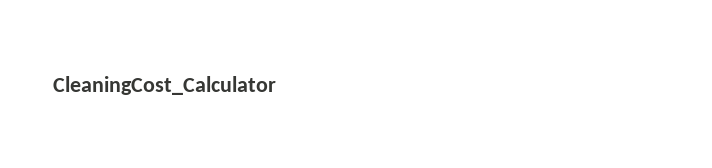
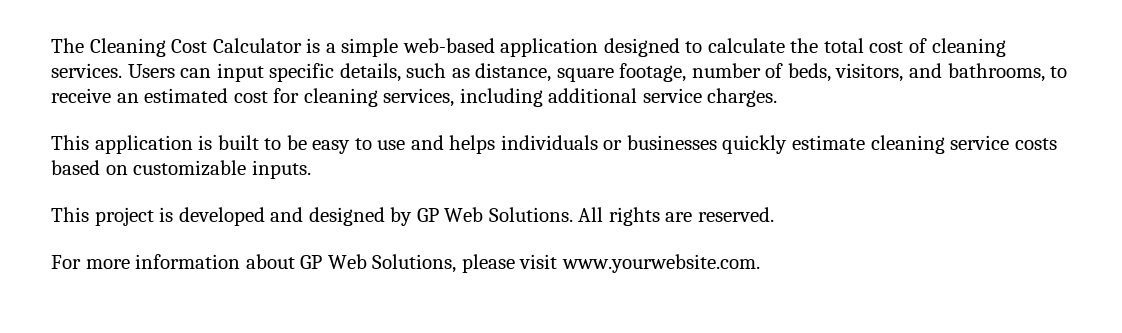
- CleaningCost_Calculator
+ The Cleaning Cost Calculator is a simple web-based application designed to calculate the total cost of cleaning services. Users can input specific details, such as distance, square footage, number of beds, visitors, and bathrooms, to receive an estimated cost for cleaning services, including additional service charges.
+ This application is built to be easy to use and helps individuals or businesses quickly estimate cleaning service costs based on customizable inputs.
+ This project is developed and designed by GP Web Solutions. All rights are reserved.
+ For more information about GP Web Solutions, please visit www.yourwebsite.com.

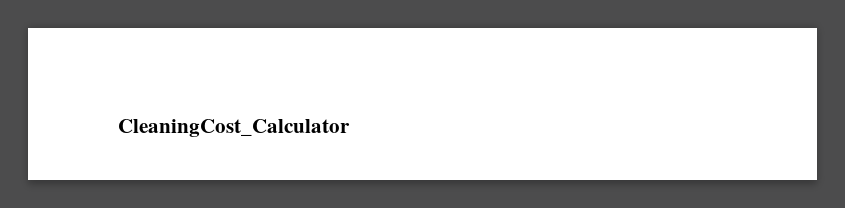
- The Cleaning Cost Calculator is a simple web-based application designed to calculate the total cost of cleaning services. Users can input specific details, such as distance, square footage, number of beds, visitors, and bathrooms, to receive an estimated cost for cleaning services, including additional service charges.
- This application is built to be easy to use and helps individuals or businesses quickly estimate cleaning service costs based on customizable inputs.
- This project is developed and designed by GP Web Solutions. All rights are reserved.
- For more information about GP Web Solutions, please visit www.yourwebsite.com.
+ CleaningCost_Calculator

